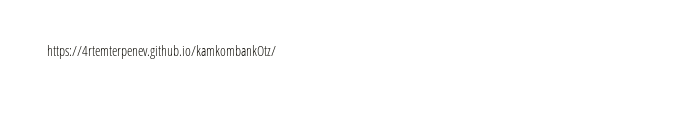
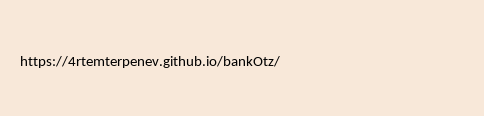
- https://4rtemterpenev.github.io/kamkombankOtz/
+ https://4rtemterpenev.github.io/bankOtz/

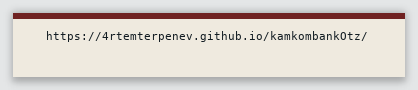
- https://4rtemterpenev.github.io/bankOtz/
+ https://4rtemterpenev.github.io/kamkombankOtz/

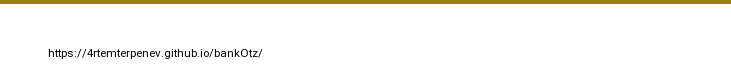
- https://4rtemterpenev.github.io/kamkombankOtz/
+ https://4rtemterpenev.github.io/bankOtz/

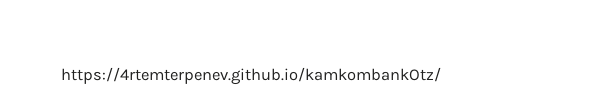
- https://4rtemterpenev.github.io/bankOtz/
+ https://4rtemterpenev.github.io/kamkombankOtz/

